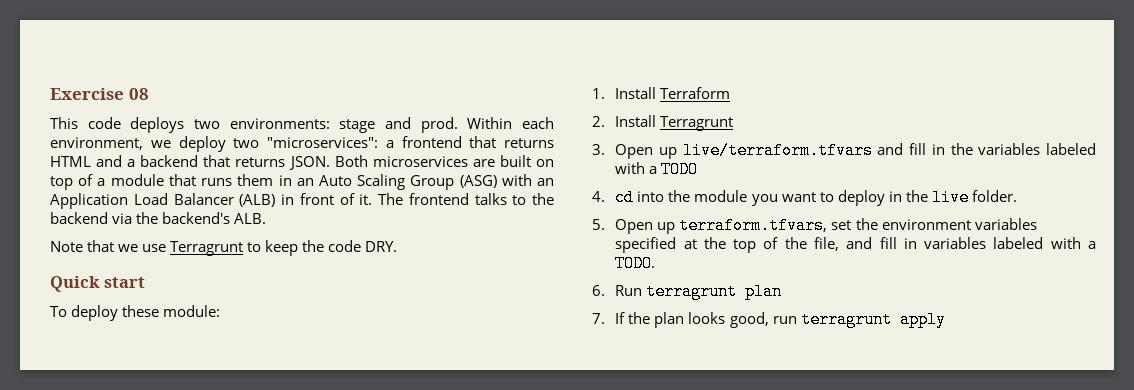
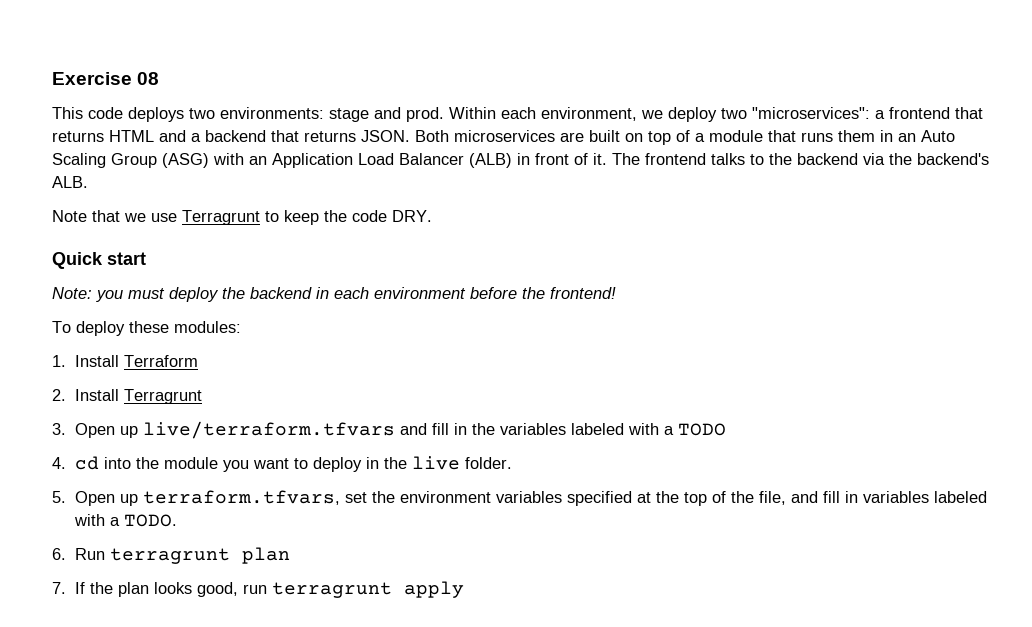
+ Note: you must deploy the backend in each environment before the frontend!
- To deploy these module:
+ To deploy these modules:

